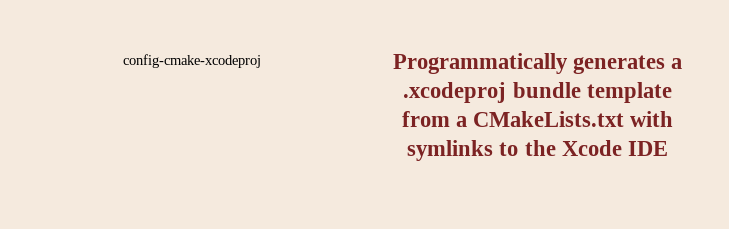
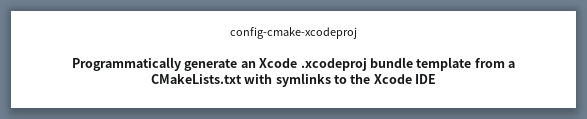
- Programmatically generates a .xcodeproj bundle template from a CMakeLists.txt with symlinks to the Xcode IDE
+ Programmatically generate an Xcode .xcodeproj bundle template from a CMakeLists.txt with symlinks to the Xcode IDE

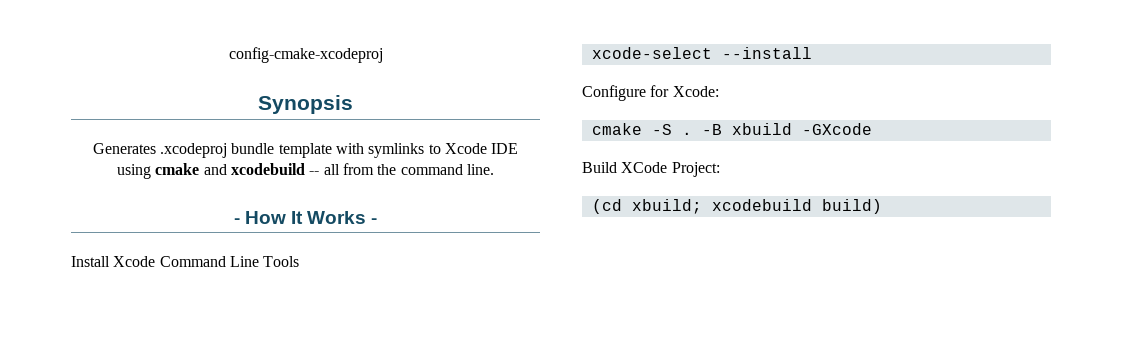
- Programmatically generate an Xcode .xcodeproj bundle template from a CMakeLists.txt with symlinks to the Xcode IDE
+ Synopsis
+ Generates .xcodeproj bundle template with symlinks to Xcode IDE
+ using cmake and xcodebuild -- all from the command line.
+ - How It Works -
+ Install Xcode Command Line Tools
+ xcode-select --install
+ Configure for Xcode:
+ cmake -S . -B xbuild -GXcode
+ Build XCode Project:
+ (cd xbuild; xcodebuild build)

